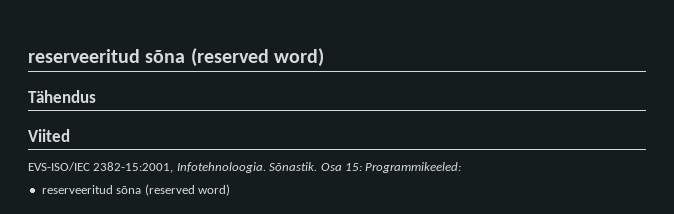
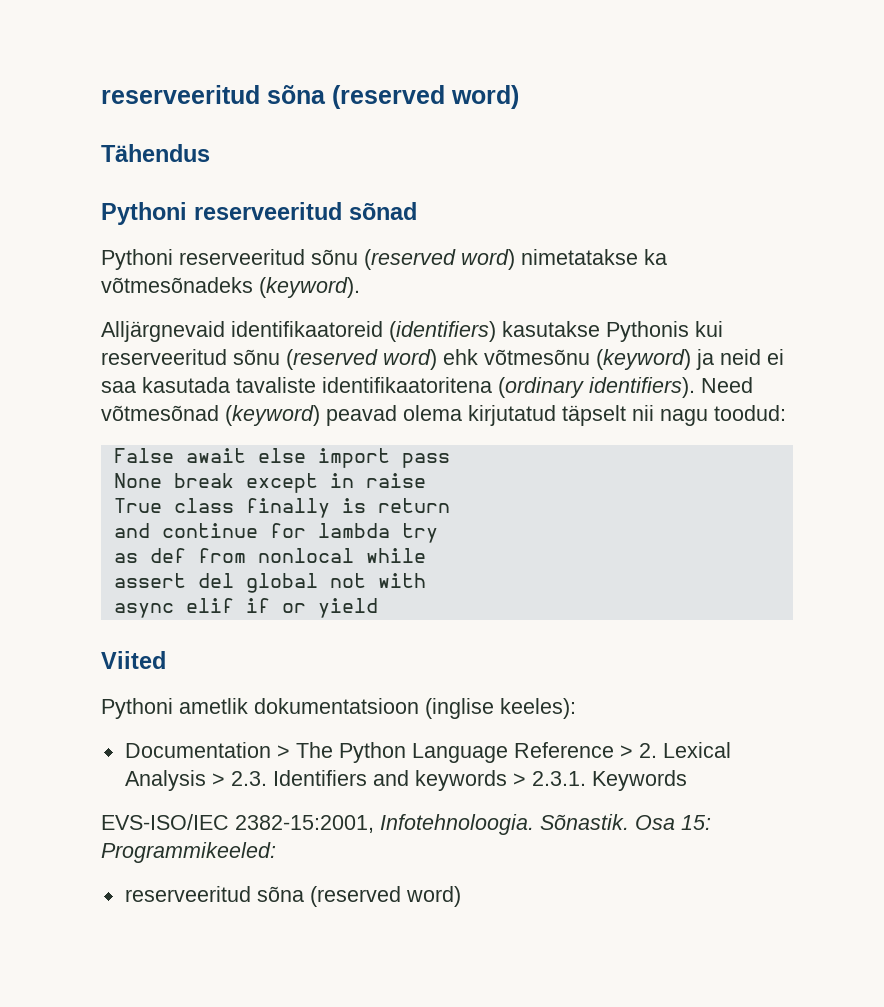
+ Pythoni reserveeritud sõnad
+ Pythoni reserveeritud sõnu (reserved word) nimetatakse ka võtmesõnadeks (keyword).
+ Alljärgnevaid identifikaatoreid (identifiers) kasutakse Pythonis kui reserveeritud sõnu (reserved word) ehk võtmesõnu (keyword) ja neid ei saa kasutada tavaliste identifikaatoritena (ordinary identifiers). Need võtmesõnad (keyword) peavad olema kirjutatud täpselt nii nagu toodud:
+ False await else import pass
+ None break except in raise
+ True class finally is return
+ and continue for lambda try
+ as def from nonlocal while
+ assert del global not with
+ async elif if or yield
  Viited
+ Pythoni ametlik dokumentatsioon (inglise keeles):
+ Documentation > The Python Language Reference > 2. Lexical Analysis > 2.3. Identifiers and keywords > 2.3.1. Keywords

